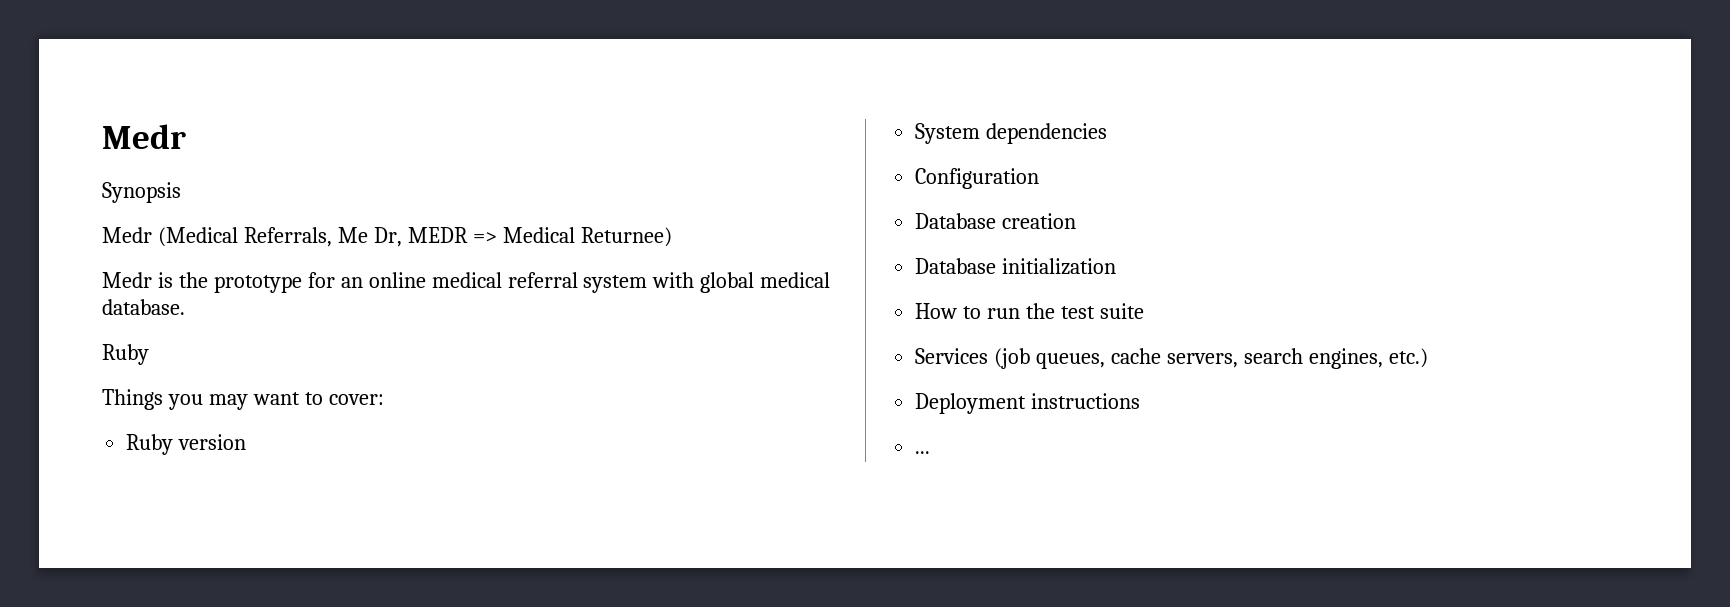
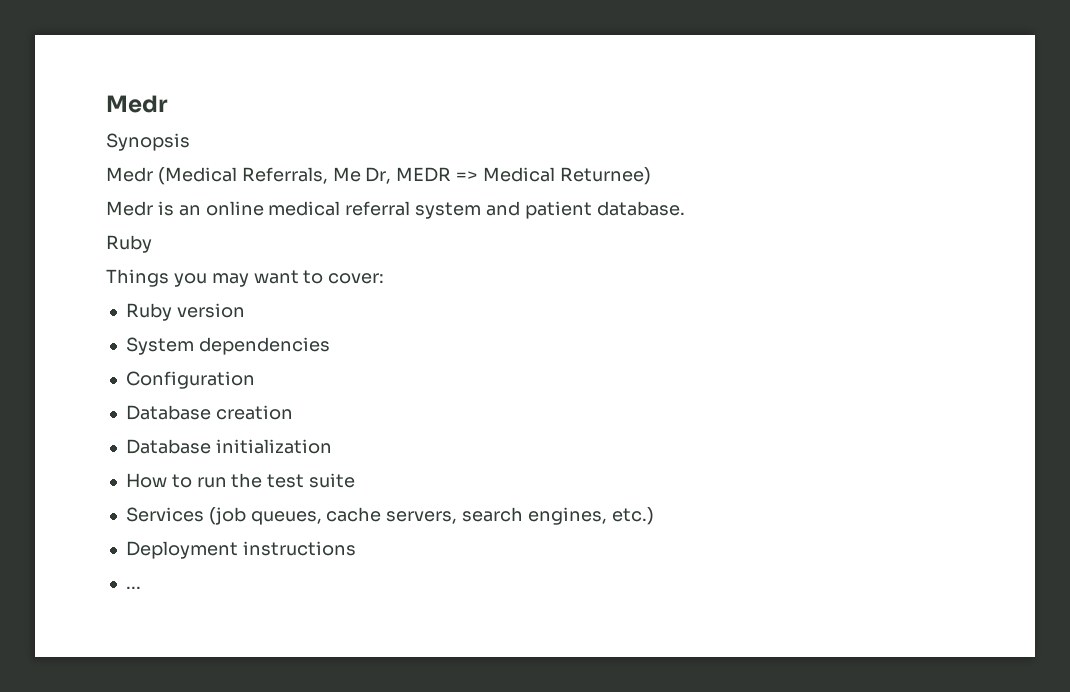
- Medr is the prototype for an online medical referral system with global medical database.
+ Medr is an online medical referral system and patient database.

